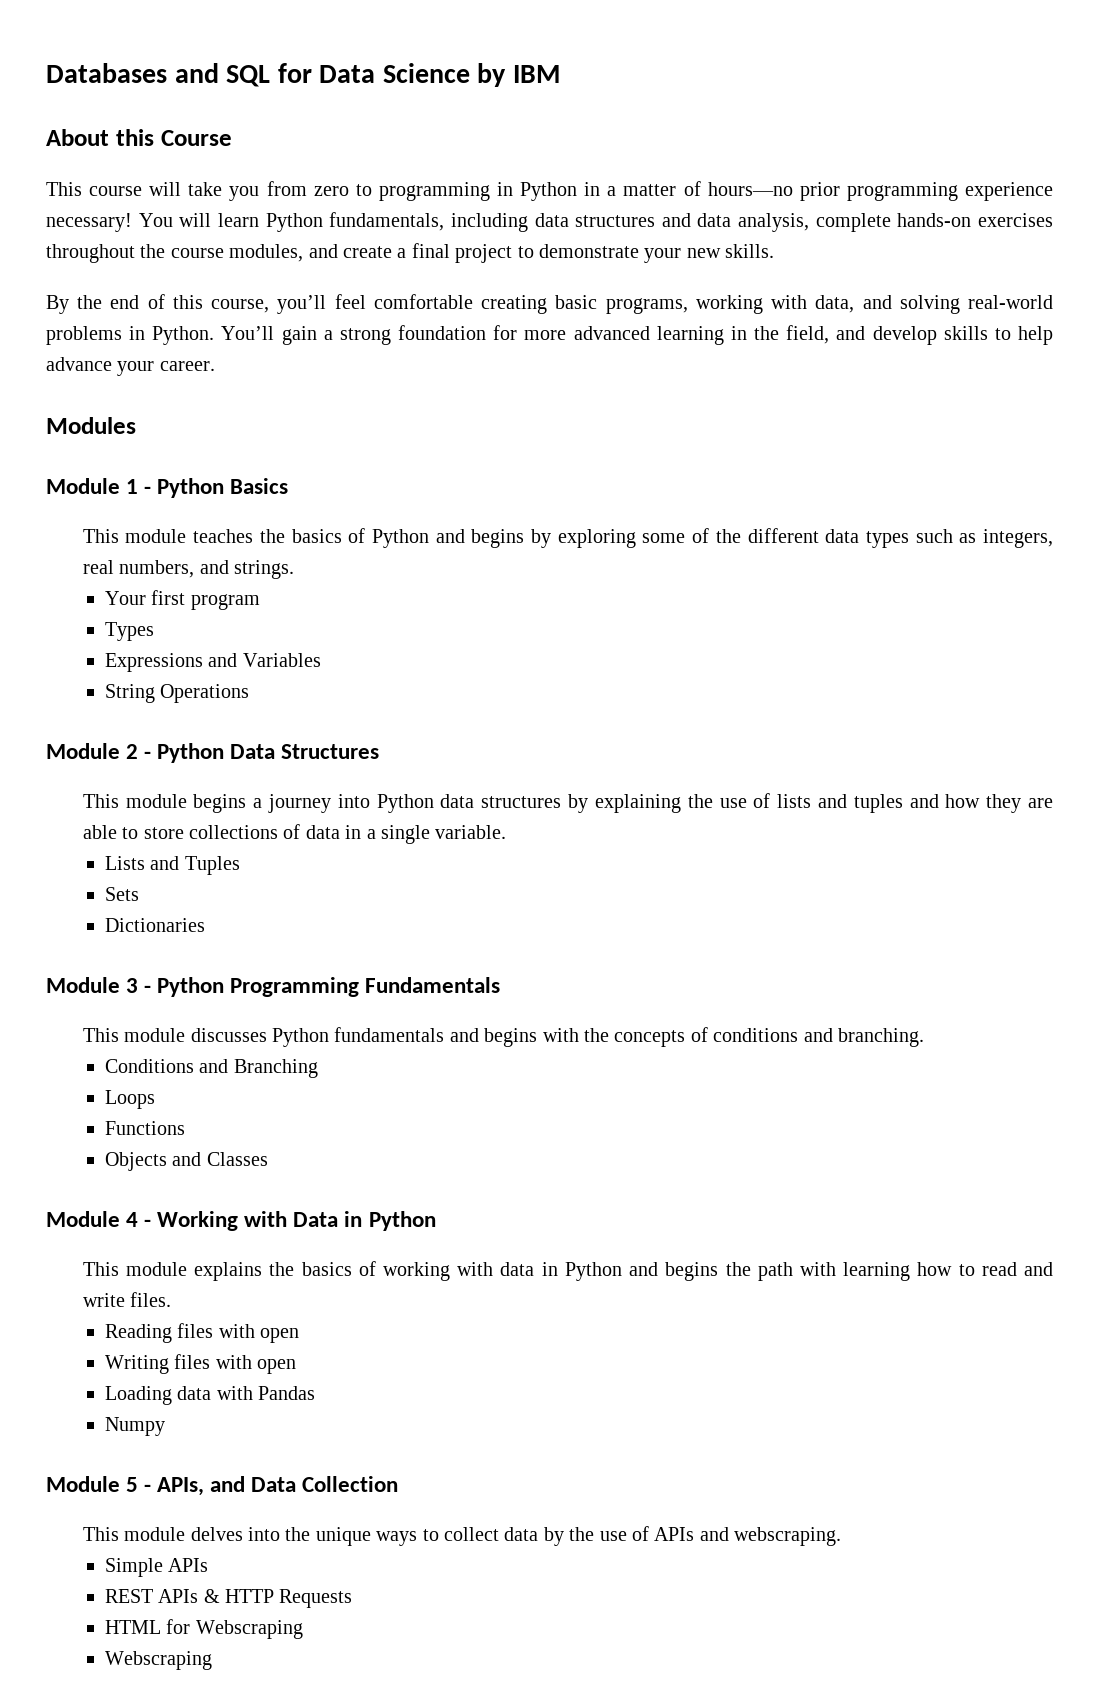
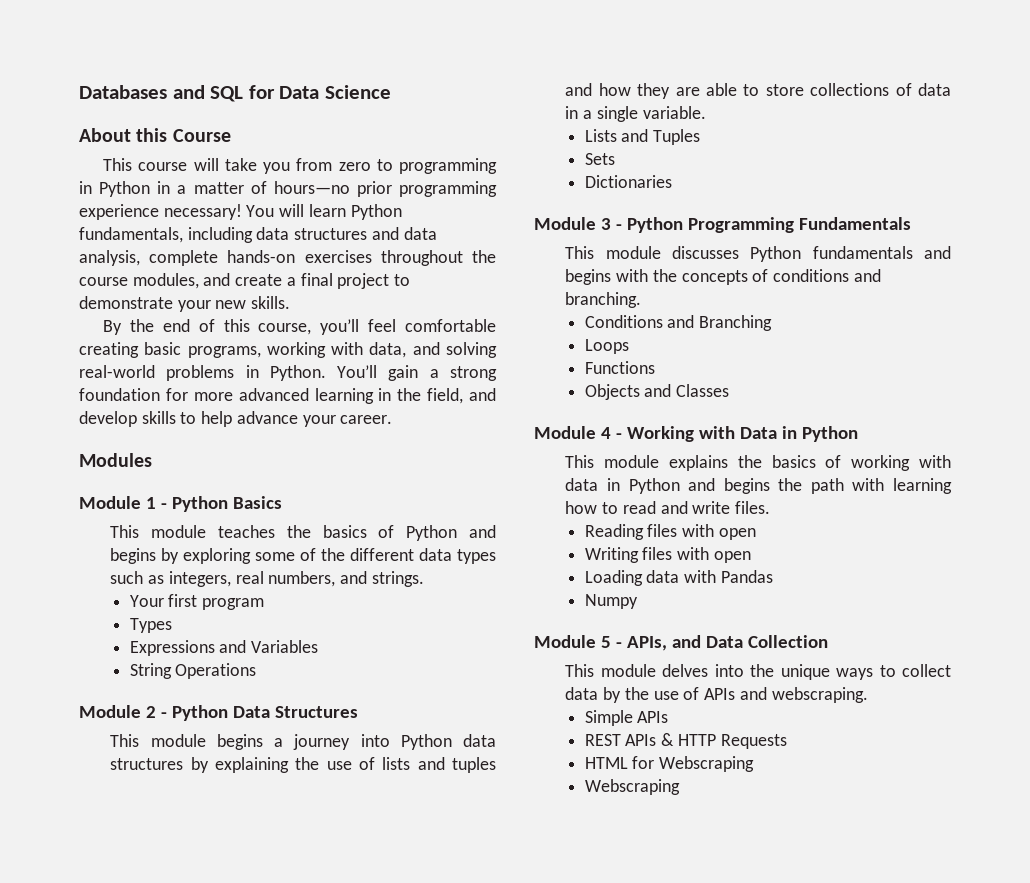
- Databases and SQL for Data Science by IBM
+ Databases and SQL for Data Science

